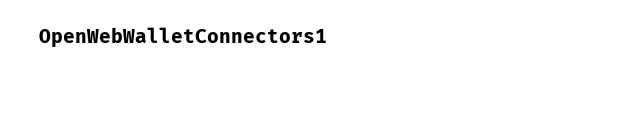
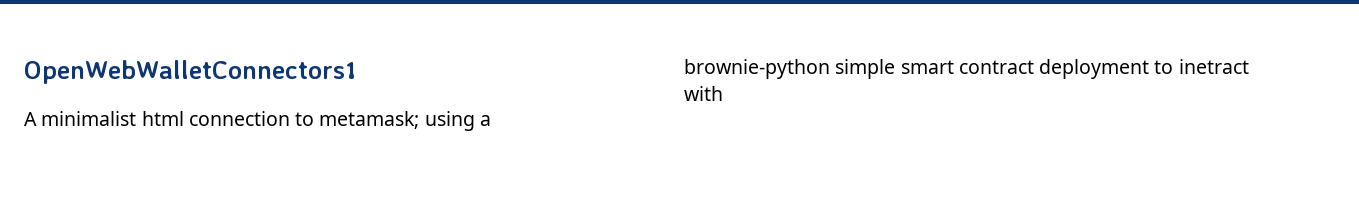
+ A minimalist html connection to metamask; using a brownie-python simple smart contract deployment to inetract with

